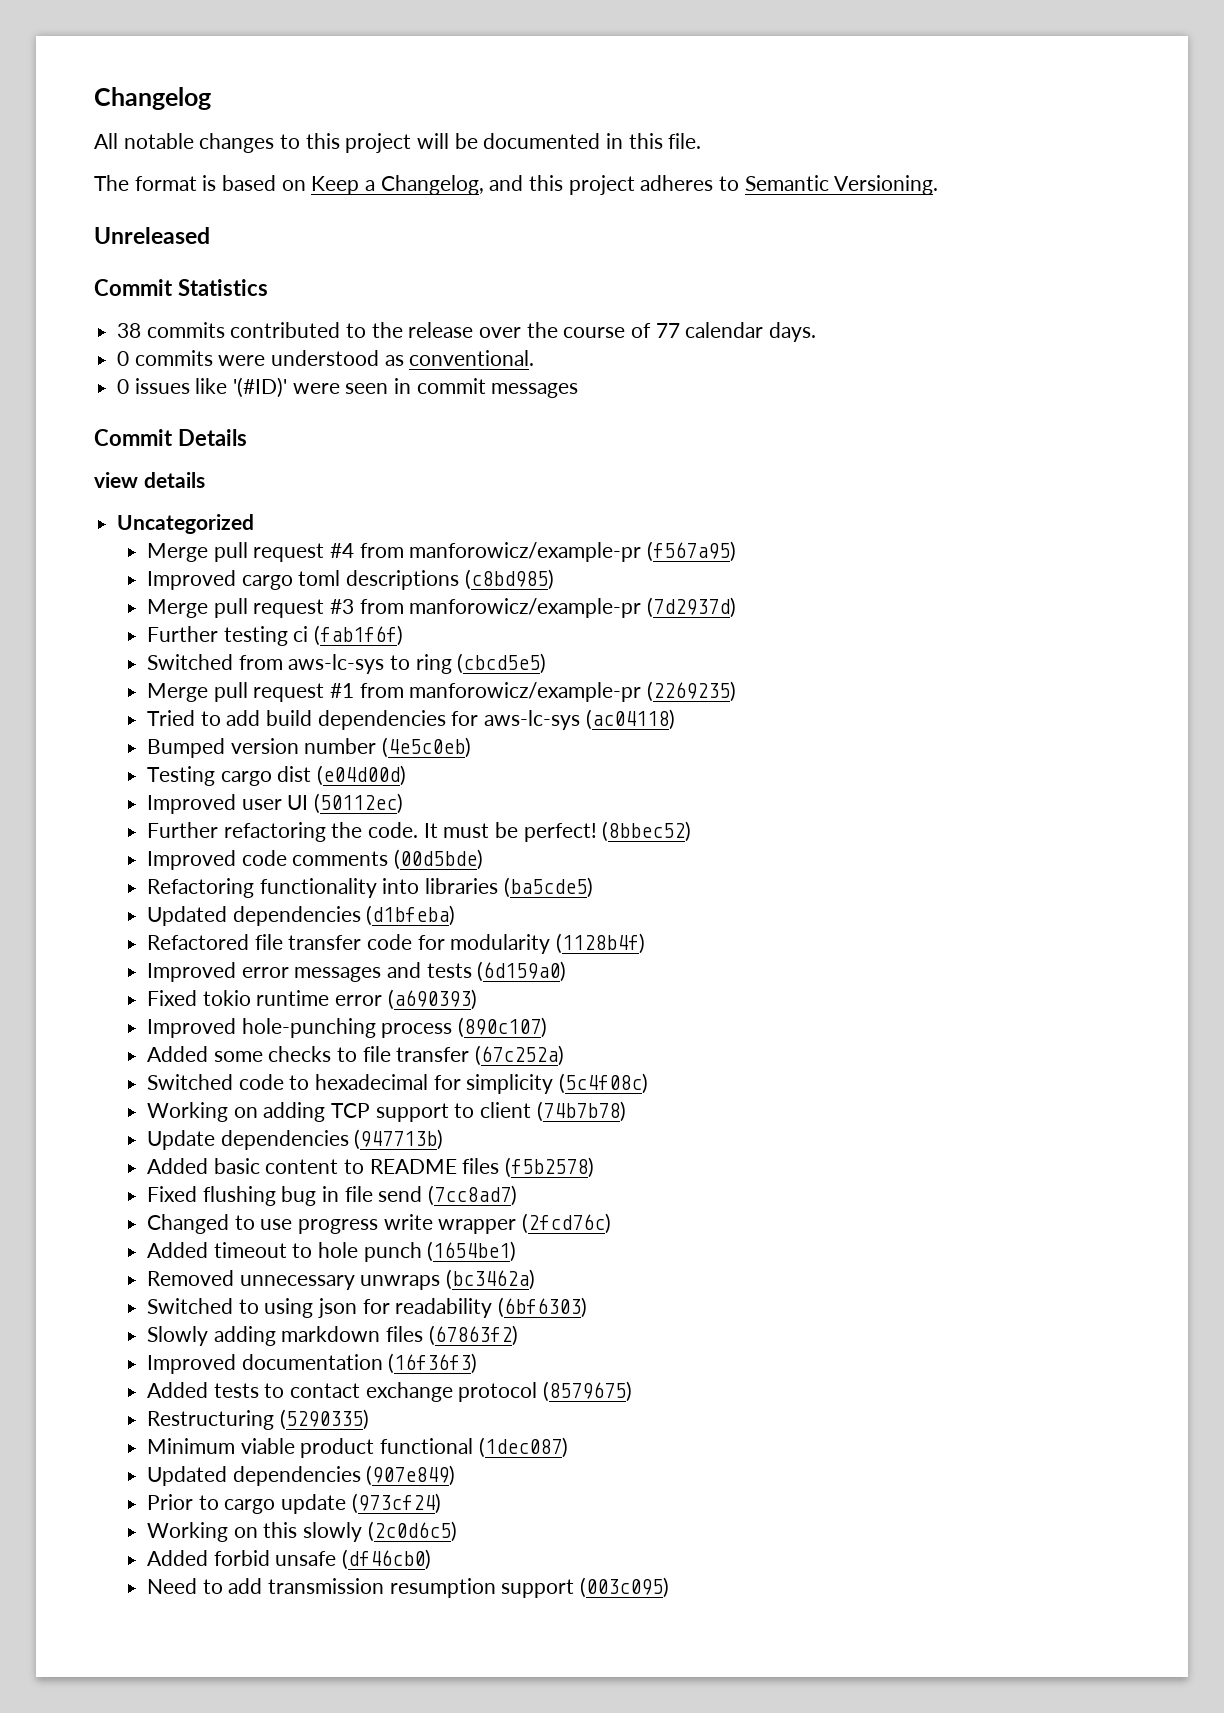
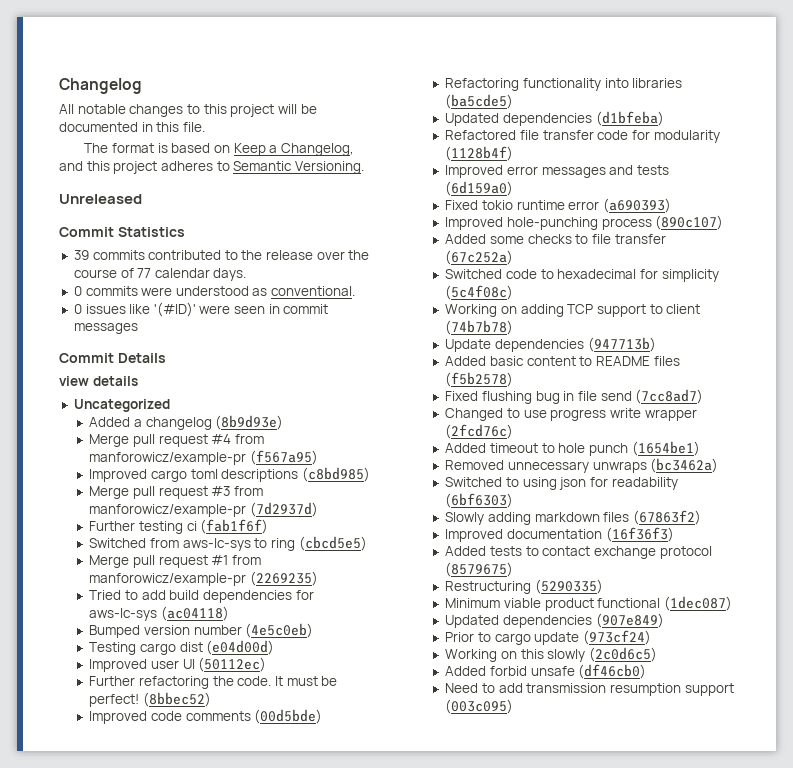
- 38 commits contributed to the release over the course of 77 calendar days.
+ 39 commits contributed to the release over the course of 77 calendar days.
+ Added a changelog (8b9d93e)

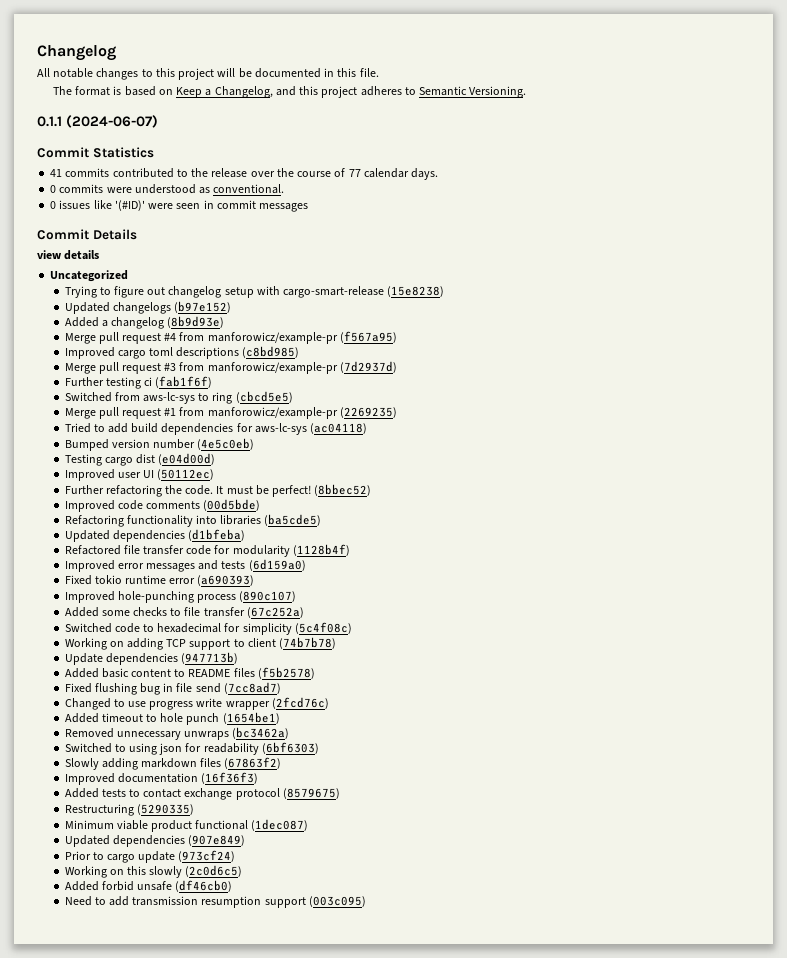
- Unreleased
+ 0.1.1 (2024-06-07)
- 39 commits contributed to the release over the course of 77 calendar days.
+ 41 commits contributed to the release over the course of 77 calendar days.
+ Trying to figure out changelog setup with cargo-smart-release (15e8238)
+ Updated changelogs (b97e152)

